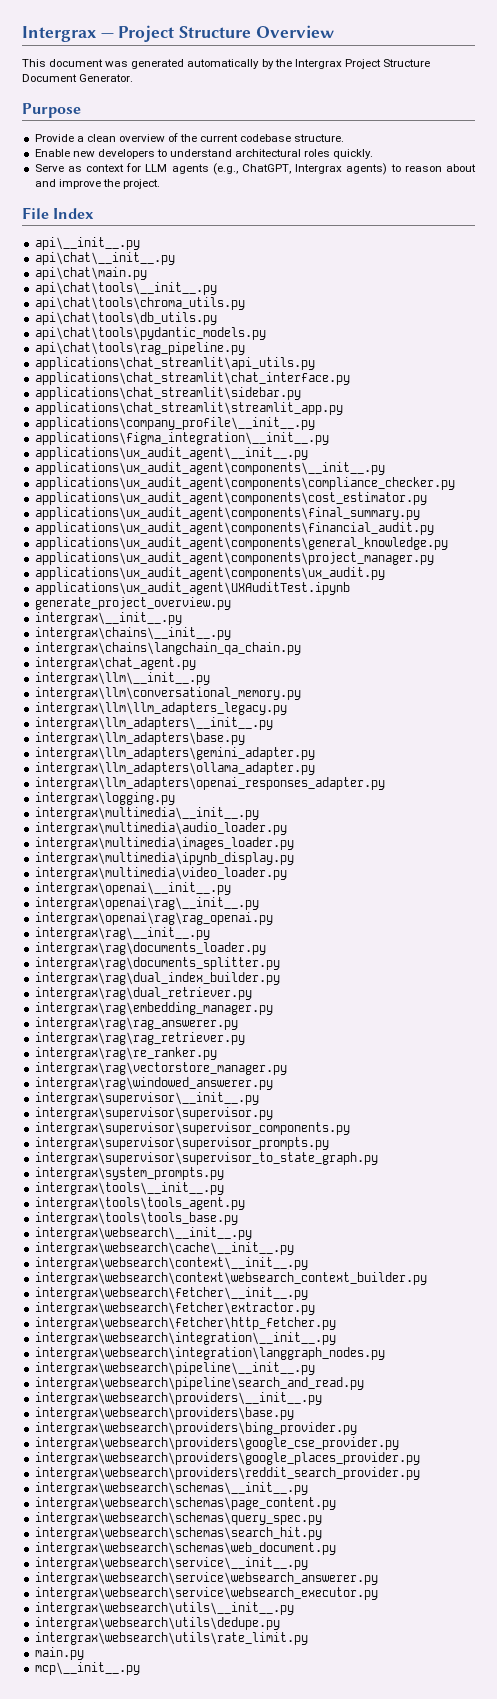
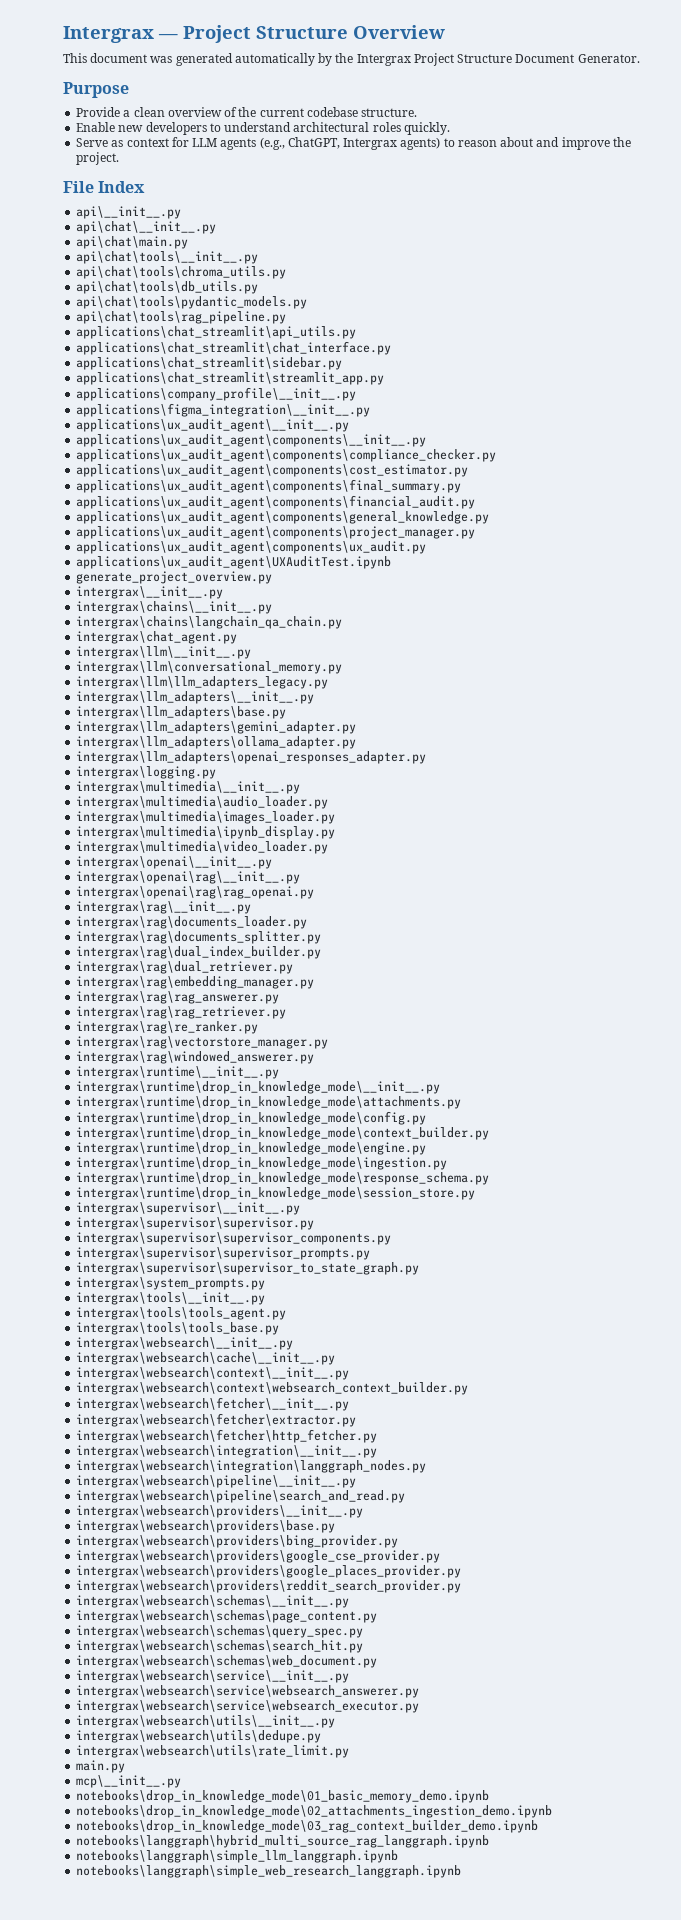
+ intergrax\runtime\__init__.py
+ intergrax\runtime\drop_in_knowledge_mode\__init__.py
+ intergrax\runtime\drop_in_knowledge_mode\attachments.py
+ intergrax\runtime\drop_in_knowledge_mode\config.py
+ intergrax\runtime\drop_in_knowledge_mode\context_builder.py
+ intergrax\runtime\drop_in_knowledge_mode\engine.py
+ intergrax\runtime\drop_in_knowledge_mode\ingestion.py
+ intergrax\runtime\drop_in_knowledge_mode\response_schema.py
+ intergrax\runtime\drop_in_knowledge_mode\session_store.py
+ notebooks\drop_in_knowledge_mode\01_basic_memory_demo.ipynb
+ notebooks\drop_in_knowledge_mode\02_attachments_ingestion_demo.ipynb
+ notebooks\drop_in_knowledge_mode\03_rag_context_builder_demo.ipynb
+ notebooks\langgraph\hybrid_multi_source_rag_langgraph.ipynb
+ notebooks\langgraph\simple_llm_langgraph.ipynb
+ notebooks\langgraph\simple_web_research_langgraph.ipynb

